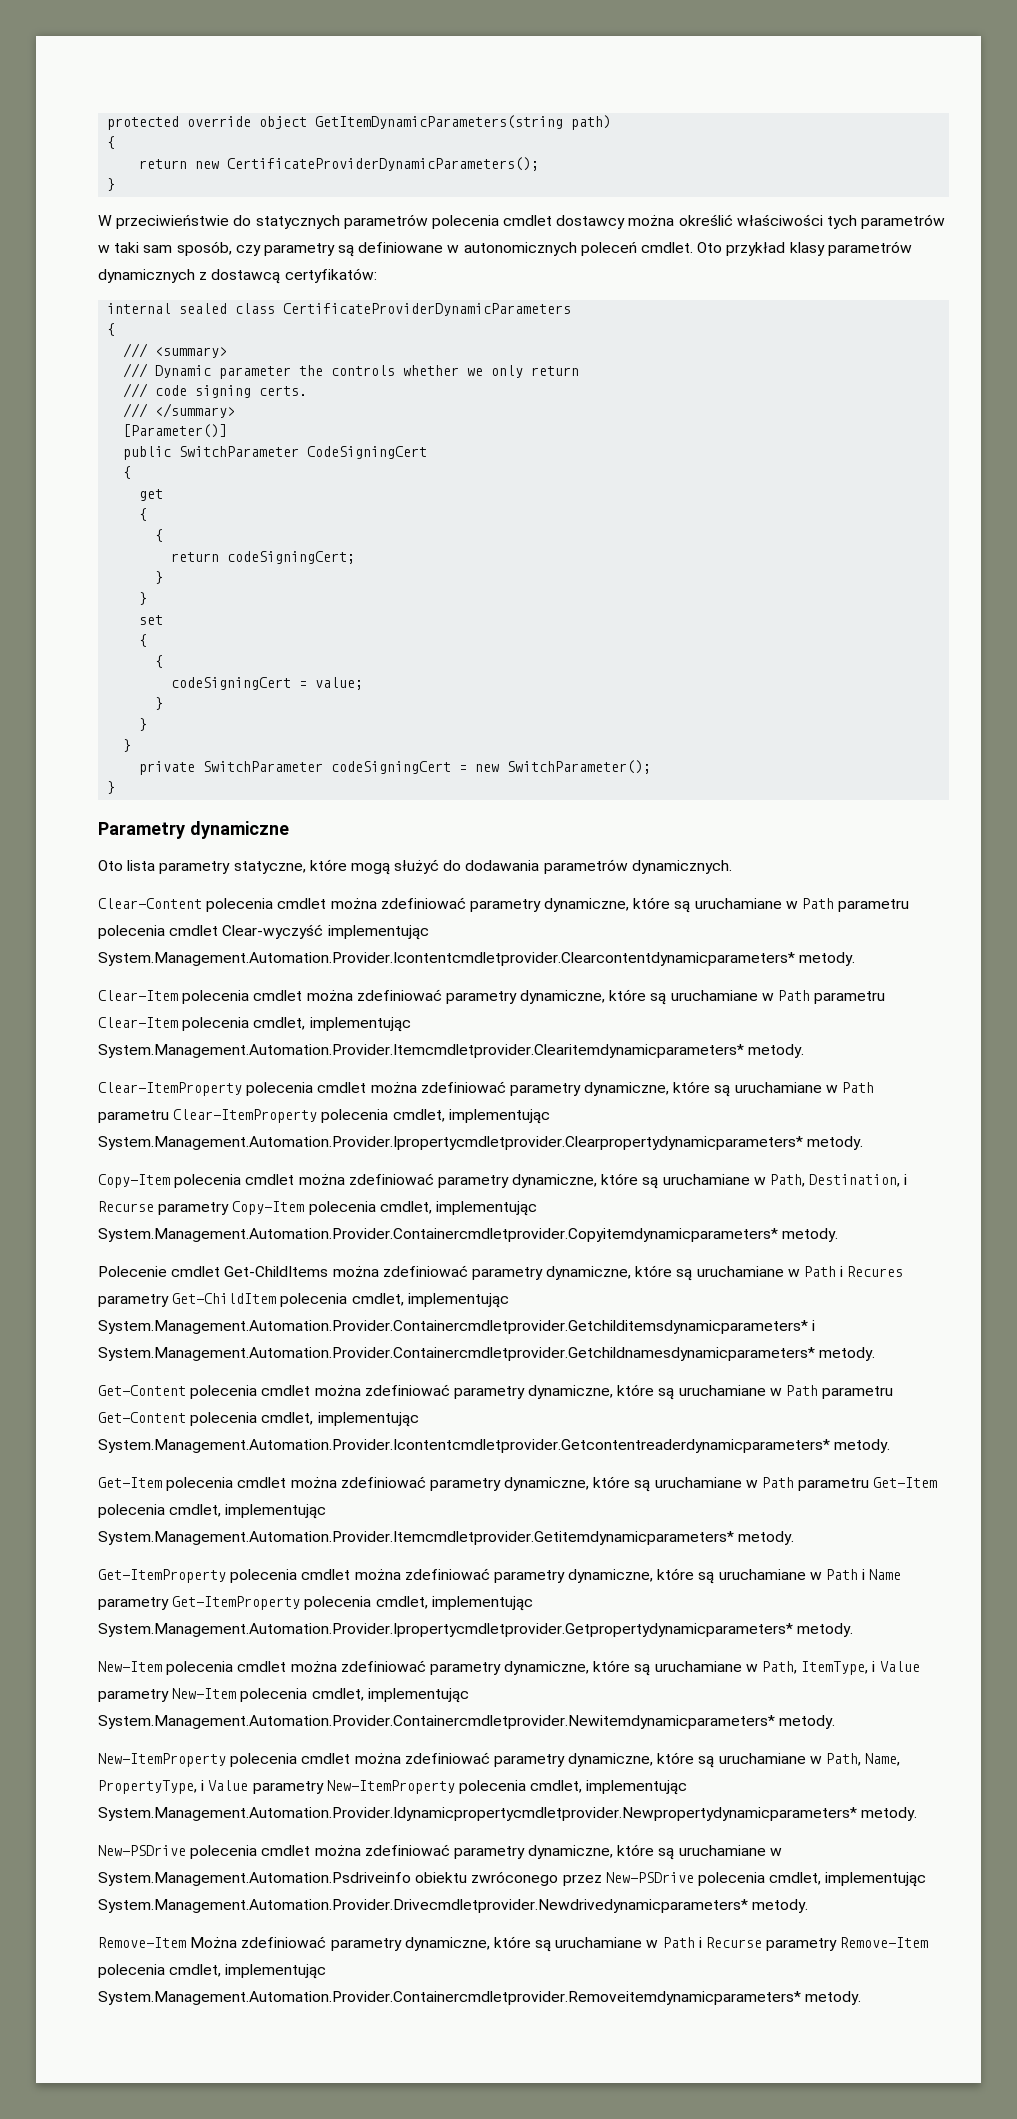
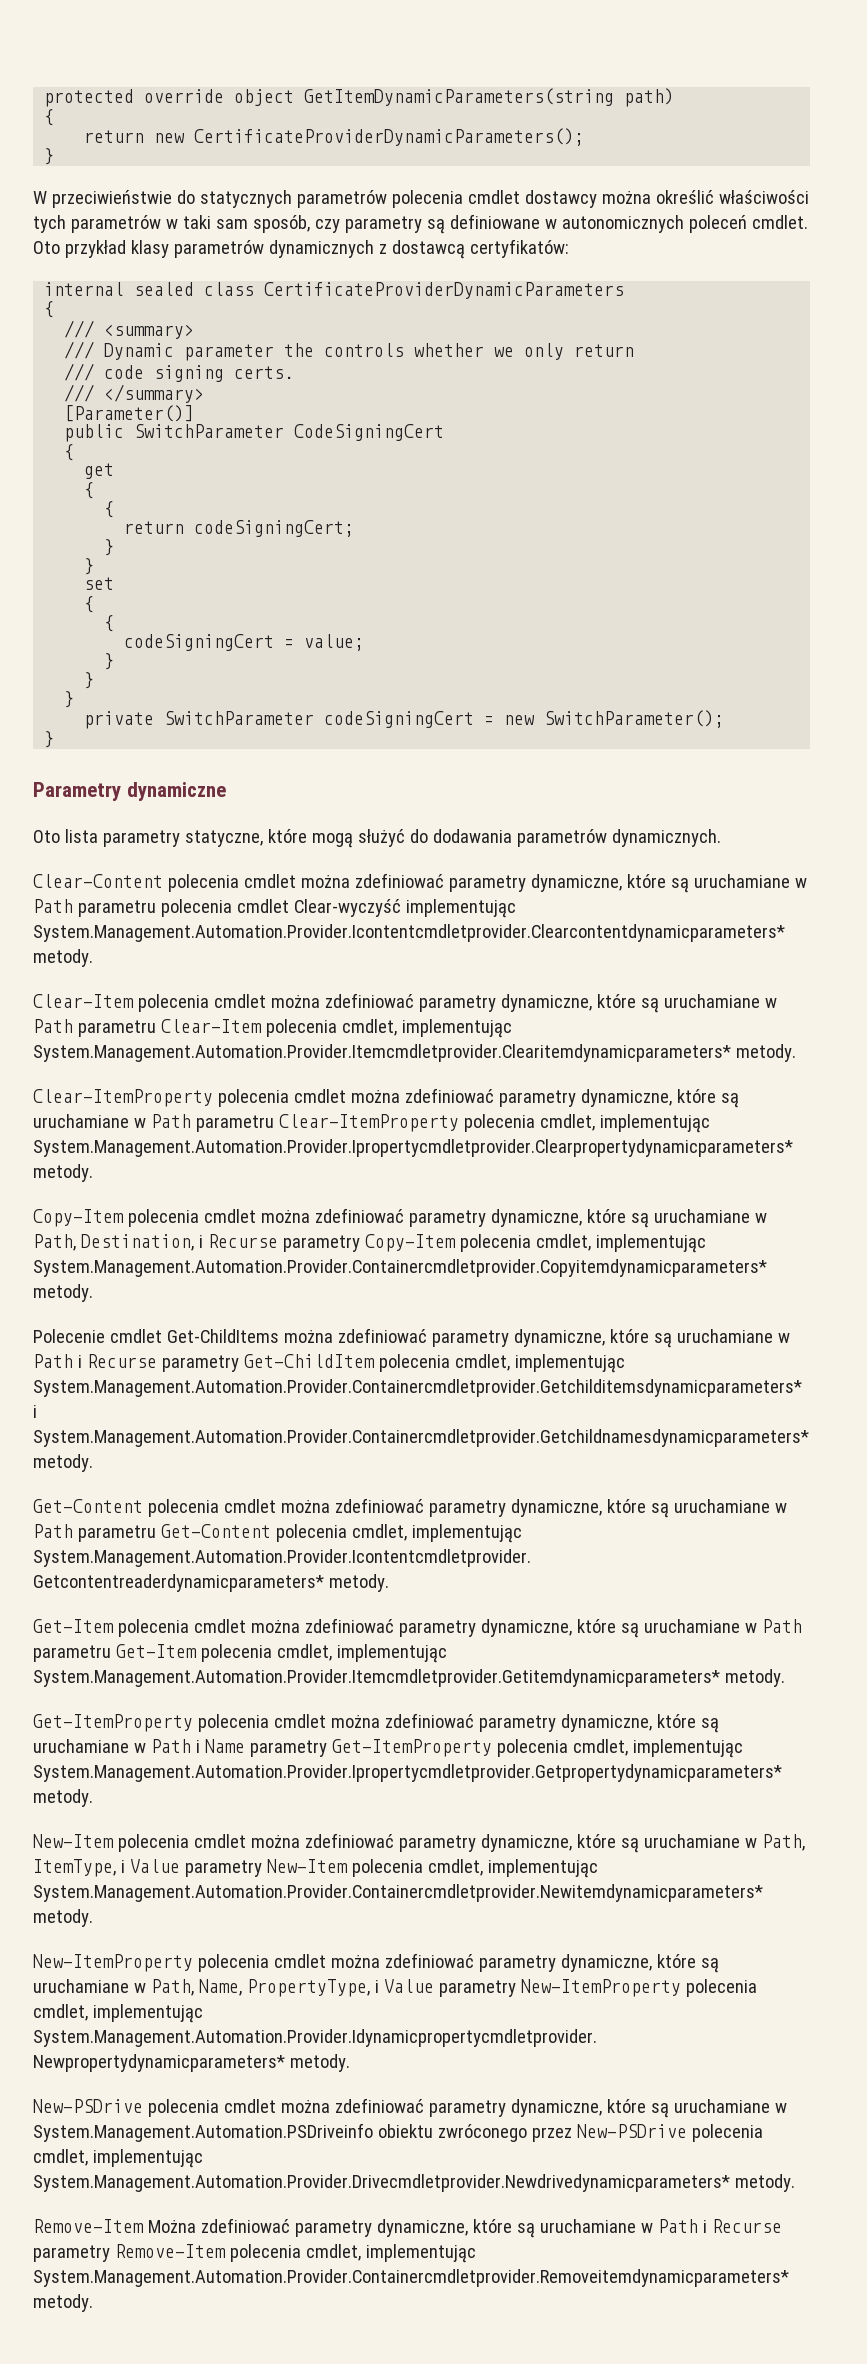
- Polecenie cmdlet Get-ChildItems można zdefiniować parametry dynamiczne, które są uruchamiane w Path i Recures parametry Get-ChildItem polecenia cmdlet, implementując System.Management.Automation.Provider.Containercmdletprovider.Getchilditemsdynamicparameters* i System.Management.Automation.Provider.Containercmdletprovider.Getchildnamesdynamicparameters* metody.
+ Polecenie cmdlet Get-ChildItems można zdefiniować parametry dynamiczne, które są uruchamiane w Path i Recurse parametry Get-ChildItem polecenia cmdlet, implementując System.Management.Automation.Provider.Containercmdletprovider.Getchilditemsdynamicparameters* i System.Management.Automation.Provider.Containercmdletprovider.Getchildnamesdynamicparameters* metody.
- New-PSDrive polecenia cmdlet można zdefiniować parametry dynamiczne, które są uruchamiane w System.Management.Automation.Psdriveinfo obiektu zwróconego przez New-PSDrive polecenia cmdlet, implementując System.Management.Automation.Provider.Drivecmdletprovider.Newdrivedynamicparameters* metody.
+ New-PSDrive polecenia cmdlet można zdefiniować parametry dynamiczne, które są uruchamiane w System.Management.Automation.PSDriveinfo obiektu zwróconego przez New-PSDrive polecenia cmdlet, implementując System.Management.Automation.Provider.Drivecmdletprovider.Newdrivedynamicparameters* metody.

